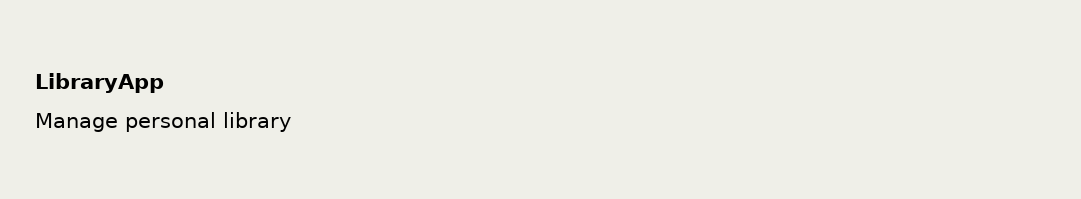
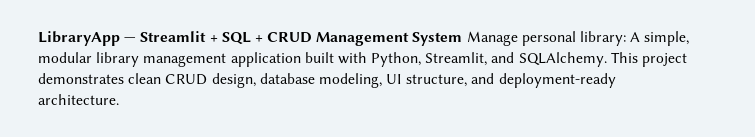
- LibraryApp
- Manage personal library
+ LibraryApp — Streamlit + SQL + CRUD Management System Manage personal library: A simple, modular library management application built with Python, Streamlit, and SQLAlchemy. This project demonstrates clean CRUD design, database modeling, UI structure, and deployment‑ready architecture.

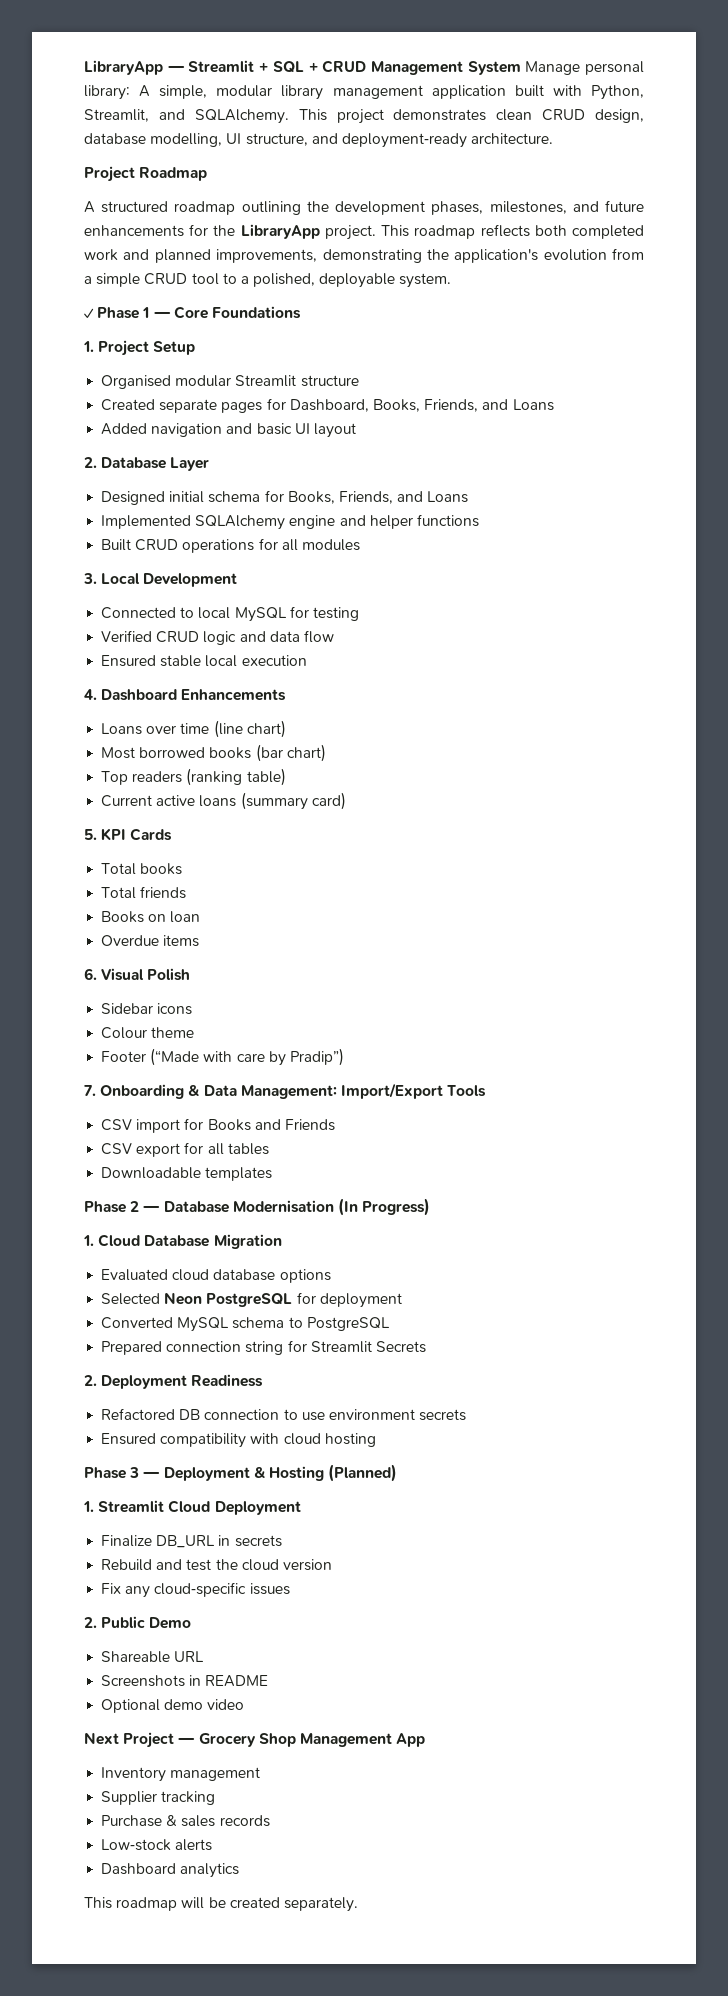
- This project demonstrates clean CRUD design, database modeling, UI structure, and deployment‑ready architecture.
+ This project demonstrates clean CRUD design, database modelling, UI structure, and deployment‑ready architecture.
+ Project Roadmap
+ A structured roadmap outlining the development phases, milestones, and future enhancements for the LibraryApp project. This roadmap reflects both completed work and planned improvements, demonstrating the application's evolution from a simple CRUD tool to a polished, deployable system.
+ ✓ Phase 1 — Core Foundations
+ 1. Project Setup
+ Organised modular Streamlit structure
+ Created separate pages for Dashboard, Books, Friends, and Loans
+ Added navigation and basic UI layout
+ 2. Database Layer
+ Designed initial schema for Books, Friends, and Loans
+ Implemented SQLAlchemy engine and helper functions
+ Built CRUD operations for all modules
+ 3. Local Development
+ Connected to local MySQL for testing
+ Verified CRUD logic and data flow
+ Ensured stable local execution
+ 4. Dashboard Enhancements
+ Loans over time (line chart)
+ Most borrowed books (bar chart)
+ Top readers (ranking table)
+ Current active loans (summary card)
+ 5. KPI Cards
+ Total books
+ Total friends
+ Books on loan
+ Overdue items
+ 6. Visual Polish
+ Sidebar icons
+ Colour theme
+ Footer (“Made with care by Pradip”)
+ 7. Onboarding & Data Management: Import/Export Tools
+ CSV import for Books and Friends
+ CSV export for all tables
+ Downloadable templates
+ Phase 2 — Database Modernisation (In Progress)
+ 1. Cloud Database Migration
+ Evaluated cloud database options
+ Selected Neon PostgreSQL for deployment
+ Converted MySQL schema to PostgreSQL
+ Prepared connection string for Streamlit Secrets
+ 2. Deployment Readiness
+ Refactored DB connection to use environment secrets
+ Ensured compatibility with cloud hosting
+ Phase 3 — Deployment & Hosting (Planned)
+ 1. Streamlit Cloud Deployment
+ Finalize DB_URL in secrets
+ Rebuild and test the cloud version
+ Fix any cloud‑specific issues
+ 2. Public Demo
+ Shareable URL
+ Screenshots in README
+ Optional demo video
+ Next Project — Grocery Shop Management App
+ Inventory management
+ Supplier tracking
+ Purchase & sales records
+ Low‑stock alerts
+ Dashboard analytics
+ This roadmap will be created separately.

